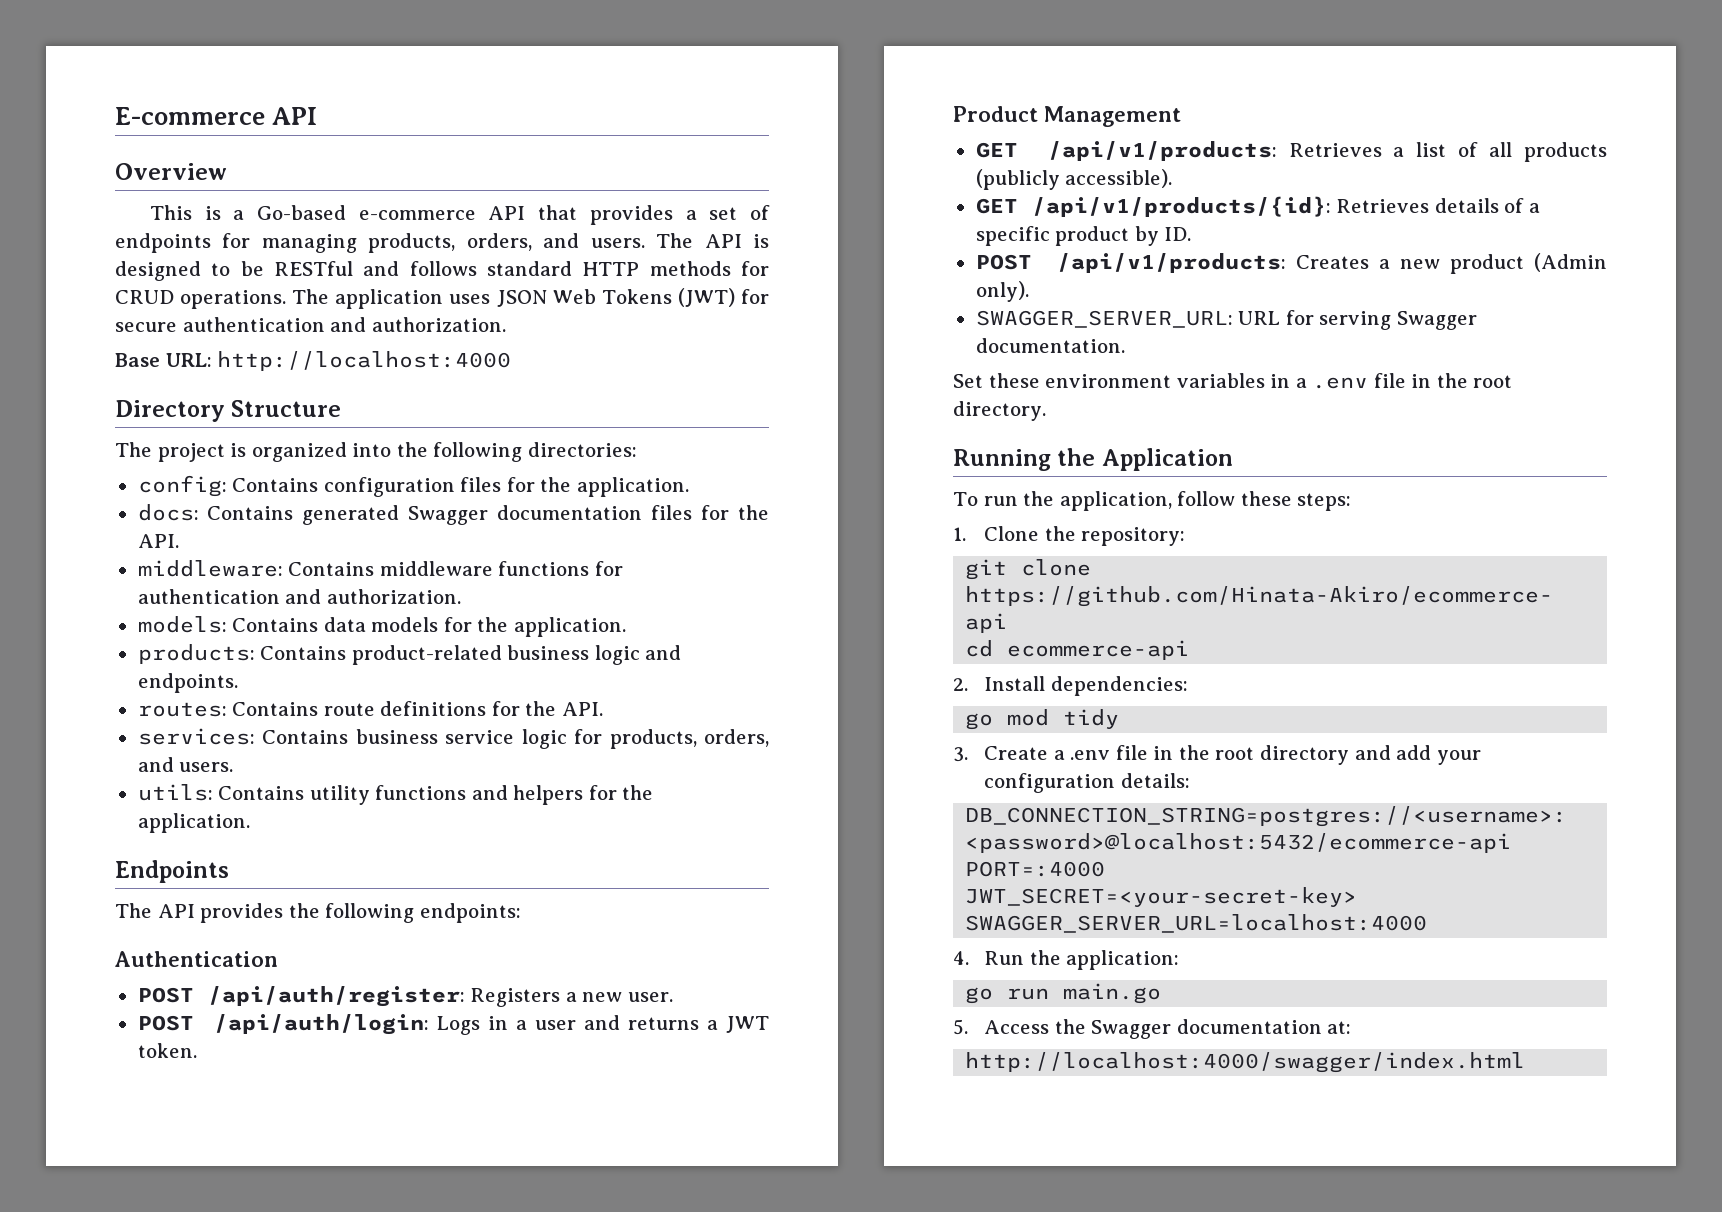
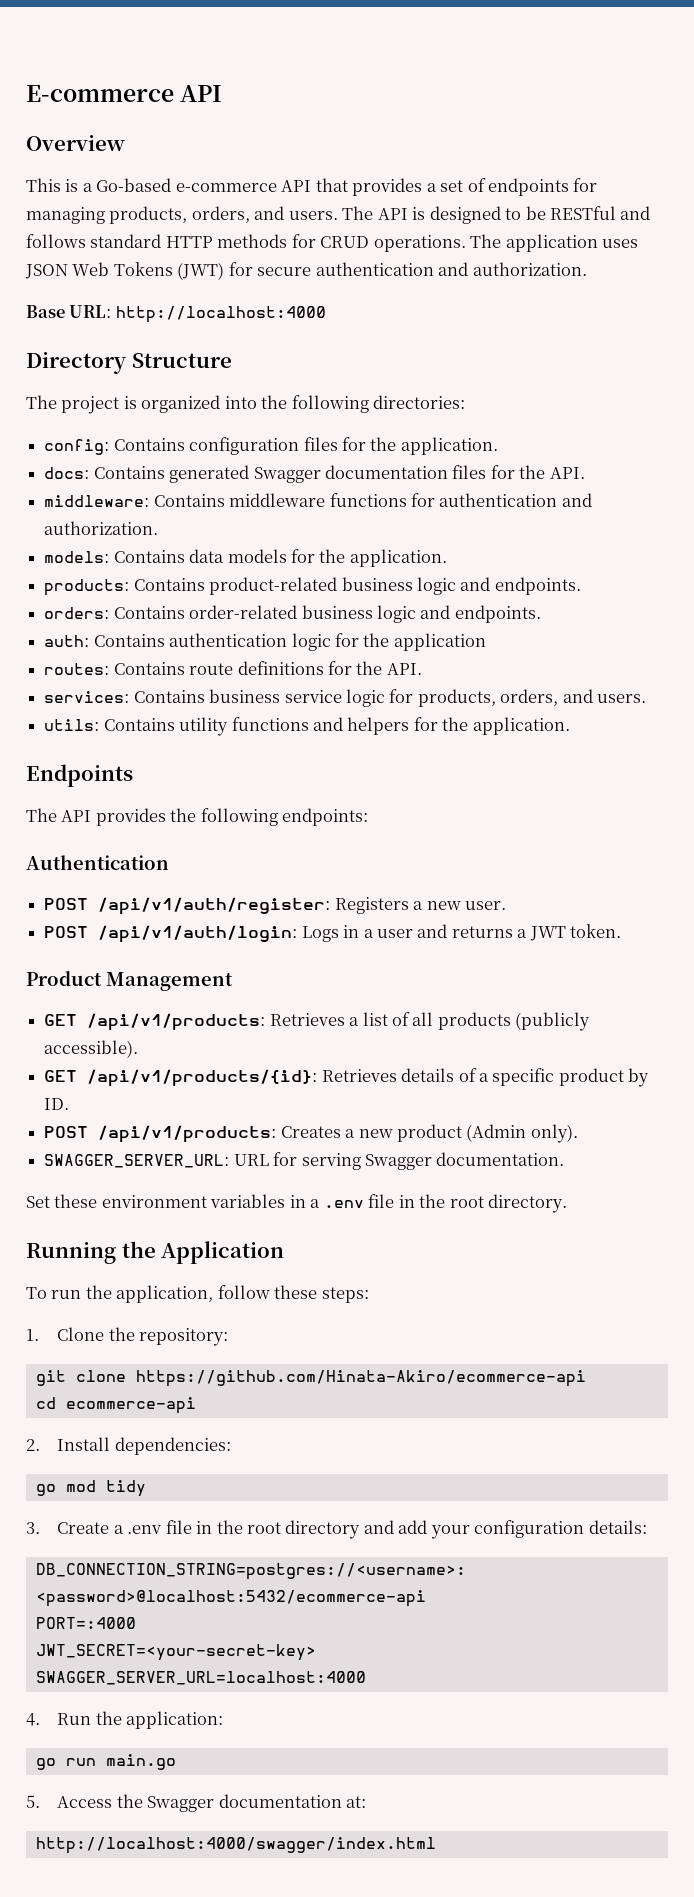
+ orders: Contains order-related business logic and endpoints.
+ auth: Contains authentication logic for the application
- POST /api/auth/register: Registers a new user.
+ POST /api/v1/auth/register: Registers a new user.
- POST /api/auth/login: Logs in a user and returns a JWT token.
+ POST /api/v1/auth/login: Logs in a user and returns a JWT token.

